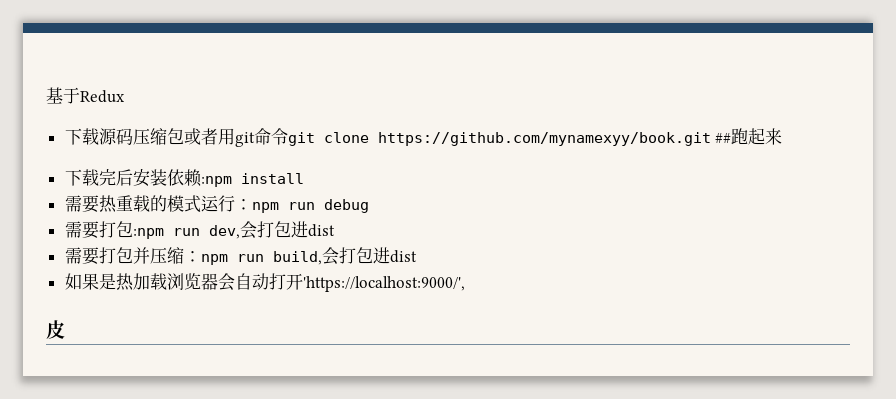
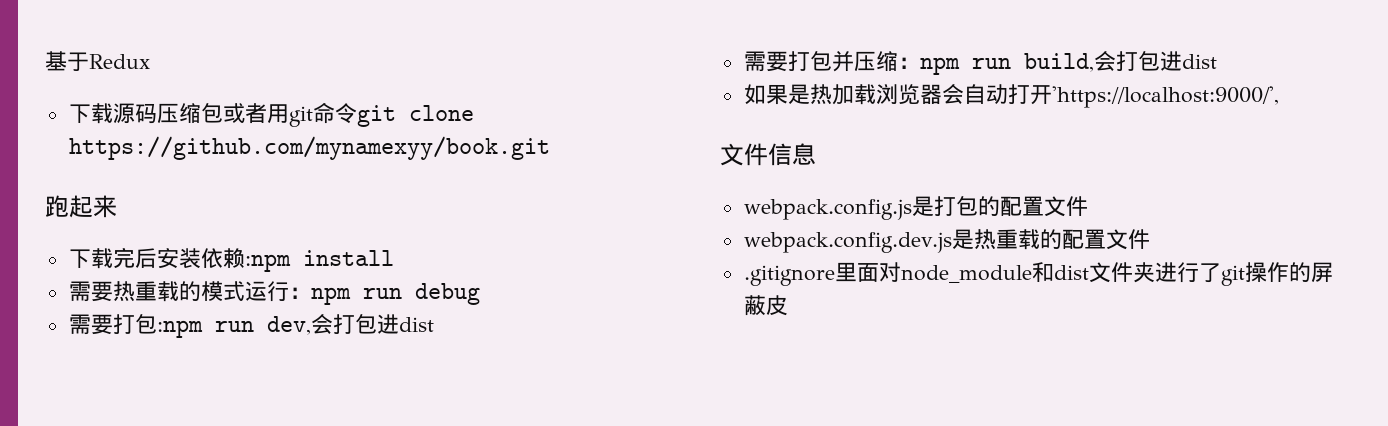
- 下载源码压缩包或者用git命令git clone https://github.com/mynamexyy/book.git ##跑起来
+ 下载源码压缩包或者用git命令git clone https://github.com/mynamexyy/book.git
+ 跑起来
- 皮
+ 文件信息
+ webpack.config.js是打包的配置文件
+ webpack.config.dev.js是热重载的配置文件
+ .gitignore里面对node_module和dist文件夹进行了git操作的屏蔽皮

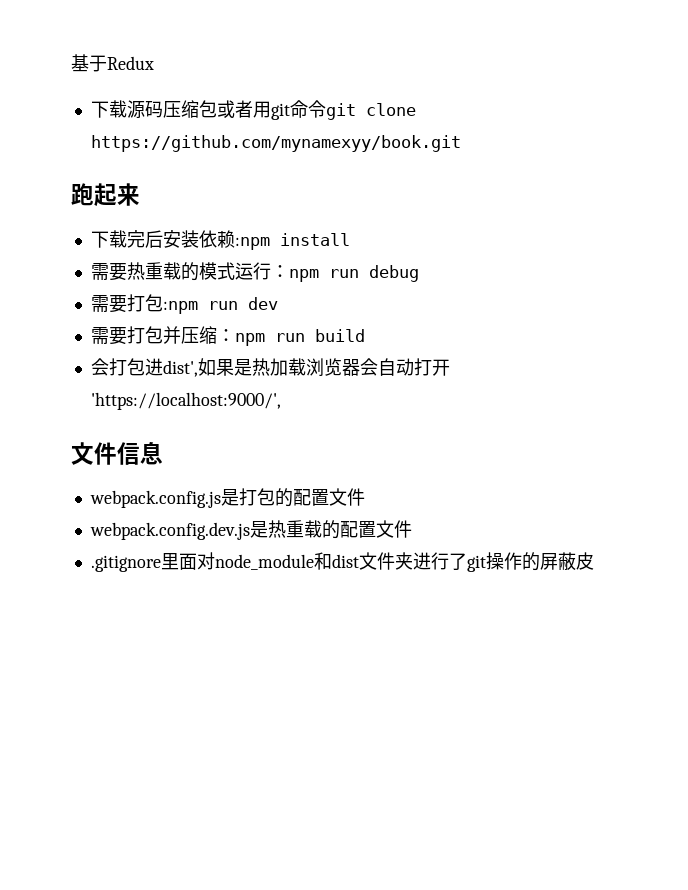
- 需要打包:npm run dev,会打包进dist
+ 需要打包:npm run dev
- 需要打包并压缩：npm run build,会打包进dist
- 如果是热加载浏览器会自动打开'https://localhost:9000/',
+ 需要打包并压缩：npm run build
+ 会打包进dist',如果是热加载浏览器会自动打开'https://localhost:9000/',

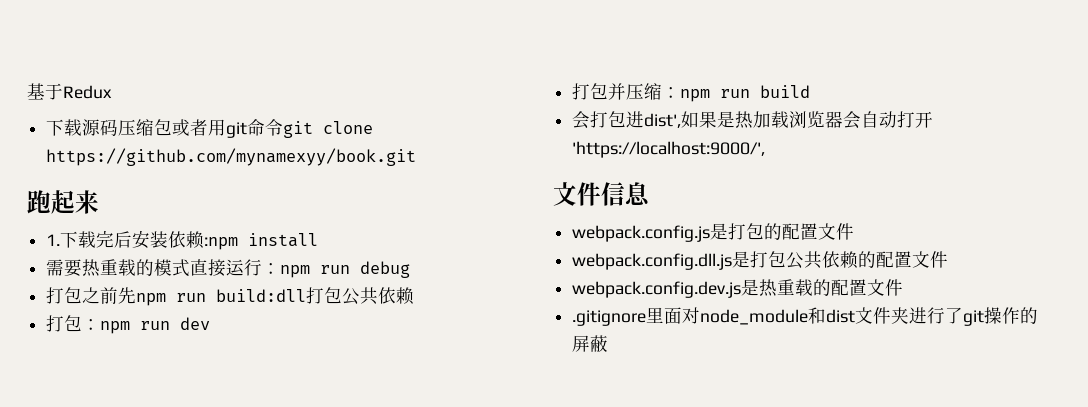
- 下载完后安装依赖:npm install
+ 1.下载完后安装依赖:npm install
- 需要热重载的模式运行：npm run debug
+ 需要热重载的模式直接运行：npm run debug
- 需要打包:npm run dev
+ 打包之前先npm run build:dll打包公共依赖
+ 打包：npm run dev
- 需要打包并压缩：npm run build
+ 打包并压缩：npm run build
+ webpack.config.dll.js是打包公共依赖的配置文件
- .gitignore里面对node_module和dist文件夹进行了git操作的屏蔽皮
+ .gitignore里面对node_module和dist文件夹进行了git操作的屏蔽

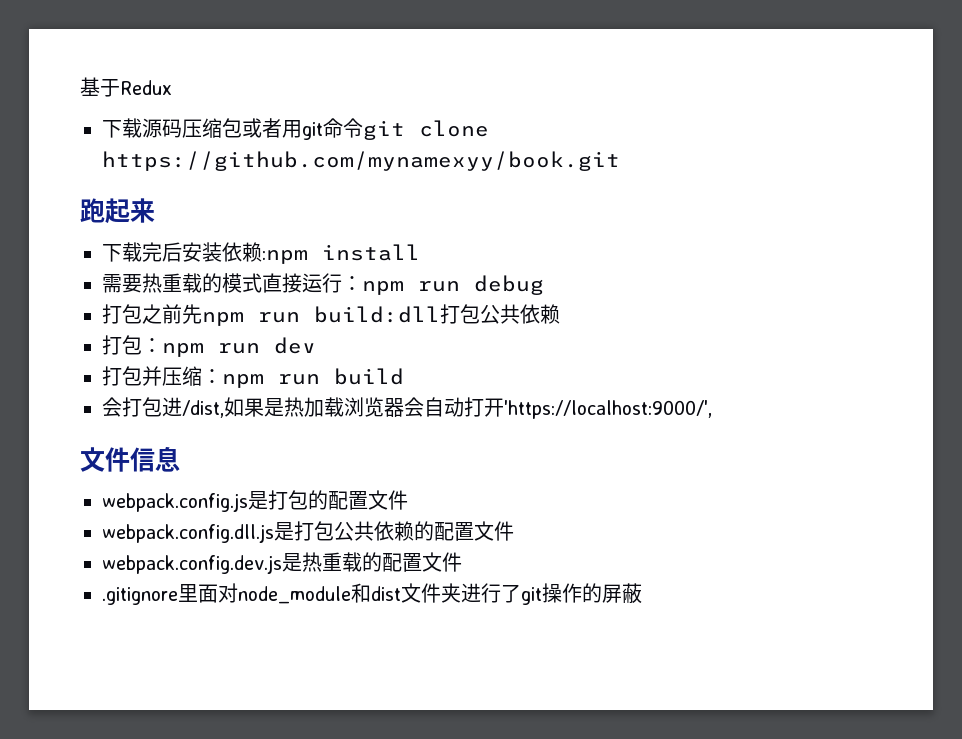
- 1.下载完后安装依赖:npm install
+ 下载完后安装依赖:npm install
- 会打包进dist',如果是热加载浏览器会自动打开'https://localhost:9000/',
+ 会打包进/dist,如果是热加载浏览器会自动打开'https://localhost:9000/',

